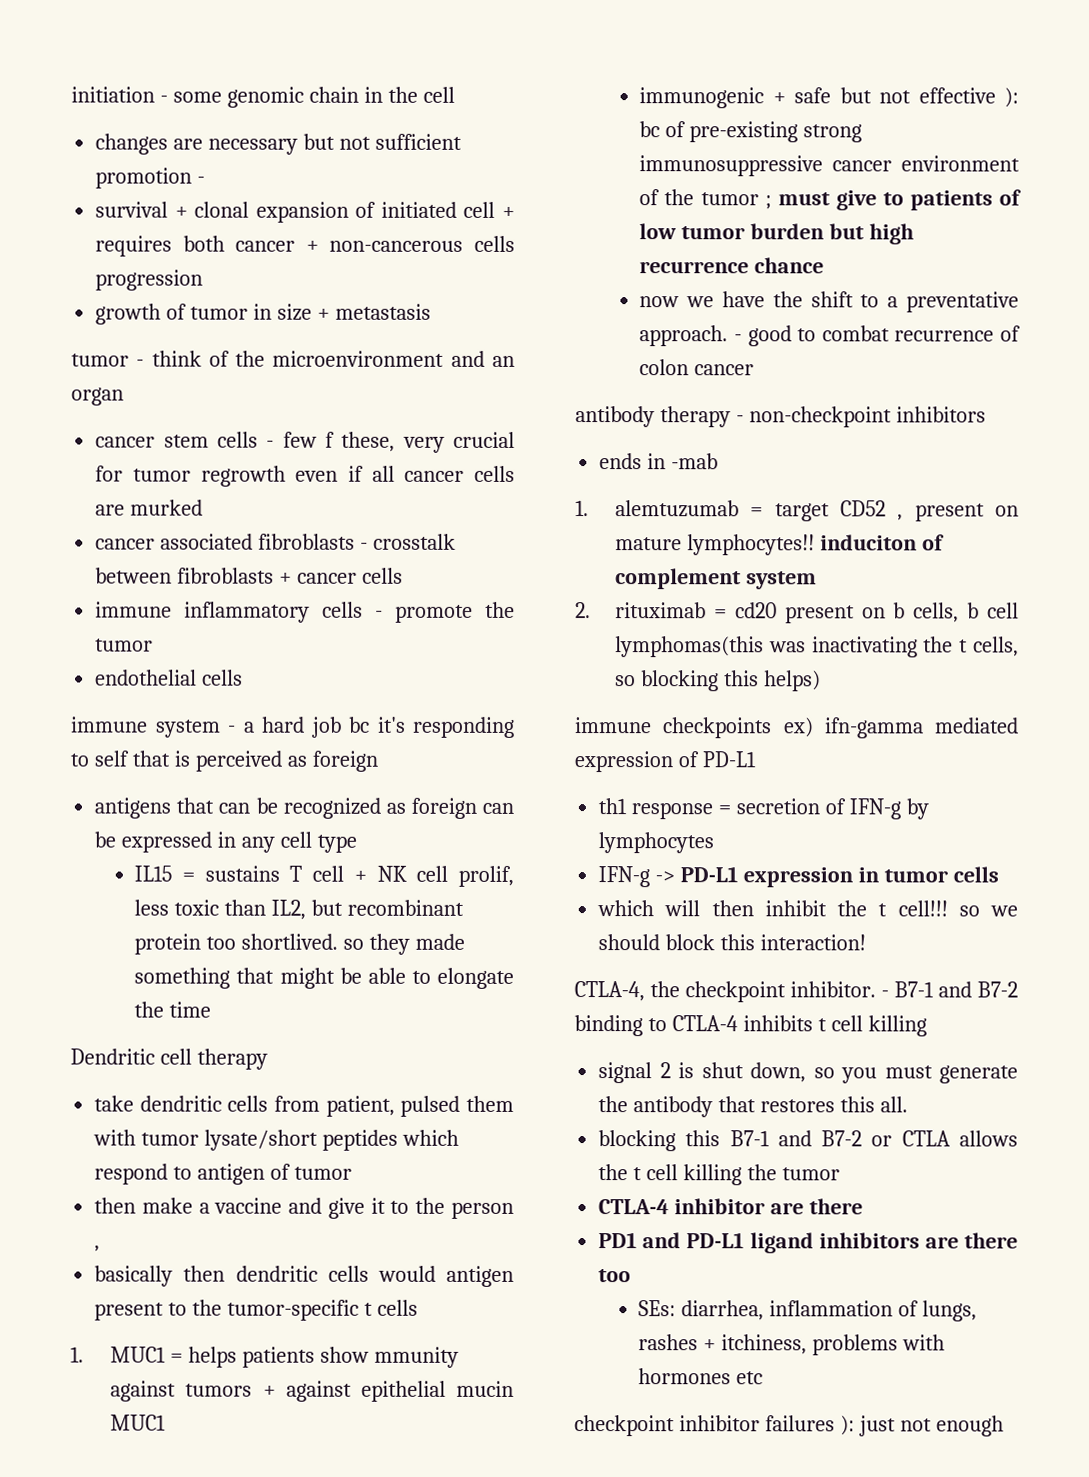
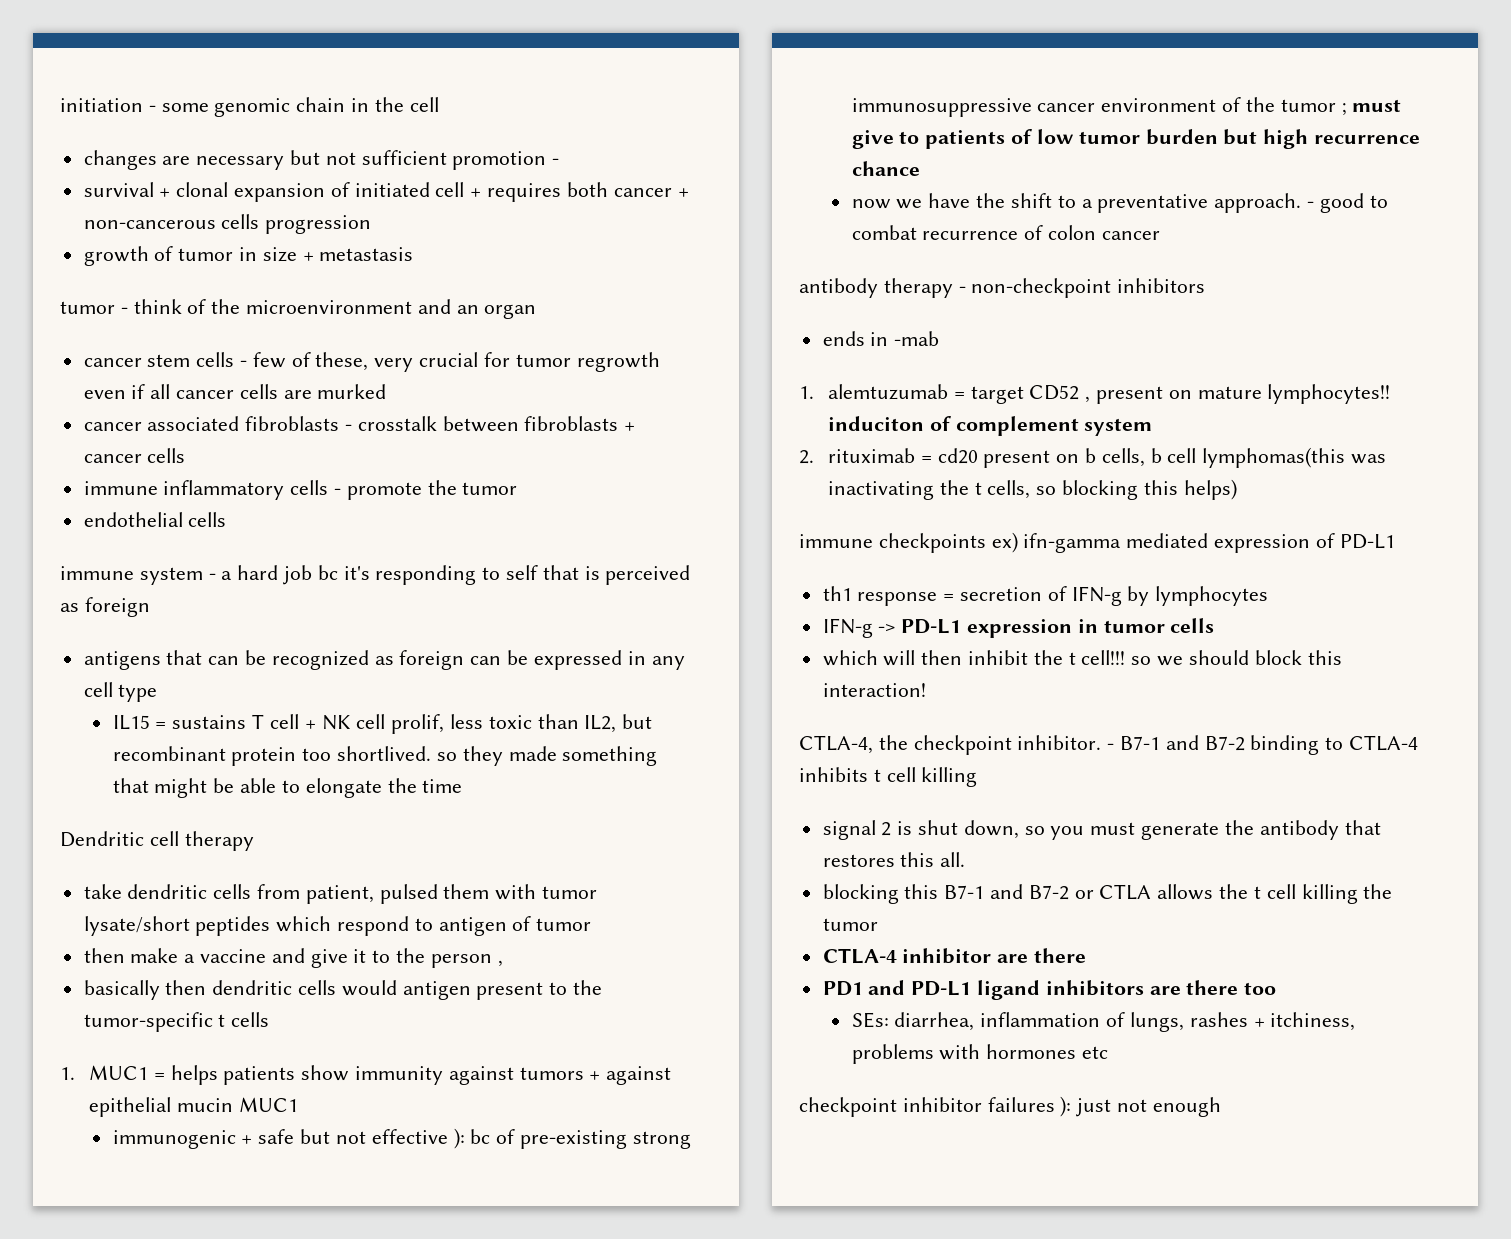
- cancer stem cells - few f these, very crucial for tumor regrowth even if all cancer cells are murked
+ cancer stem cells - few of these, very crucial for tumor regrowth even if all cancer cells are murked
- 1. MUC1 = helps patients show mmunity against tumors + against epithelial mucin MUC1
+ 1. MUC1 = helps patients show immunity against tumors + against epithelial mucin MUC1

